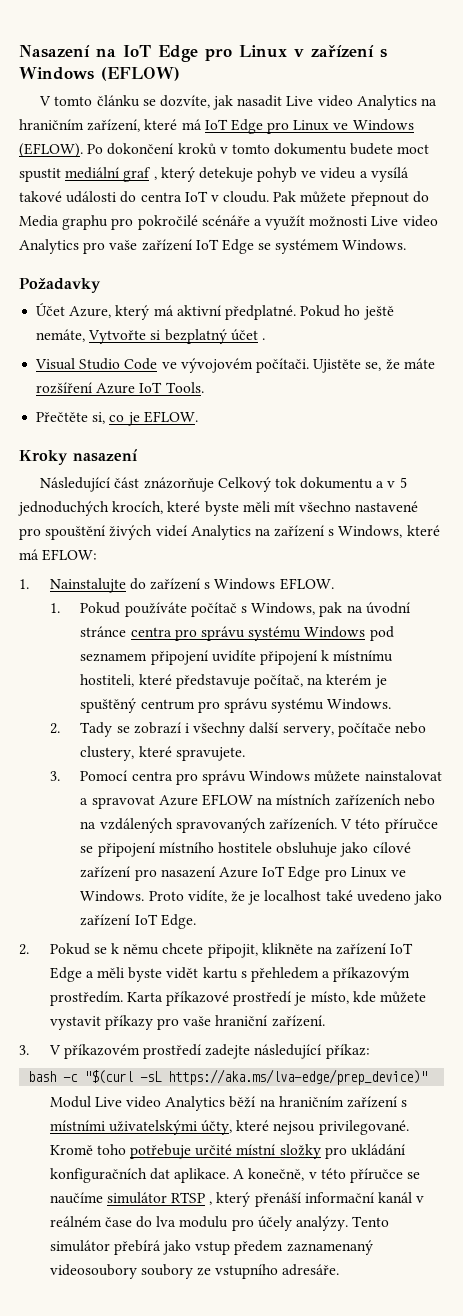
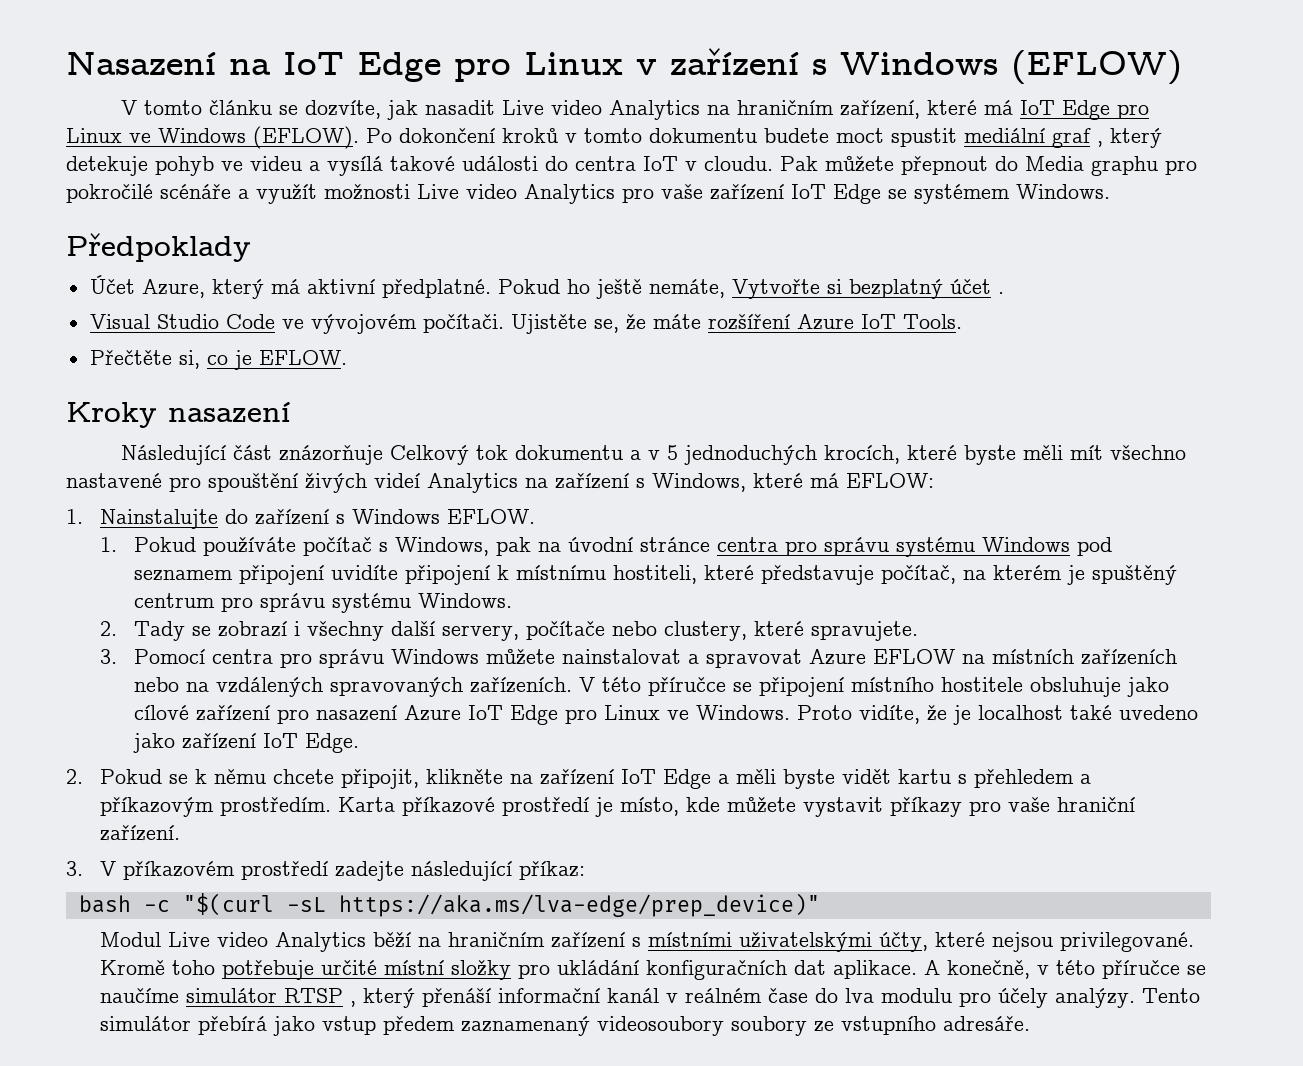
- Požadavky
+ Předpoklady

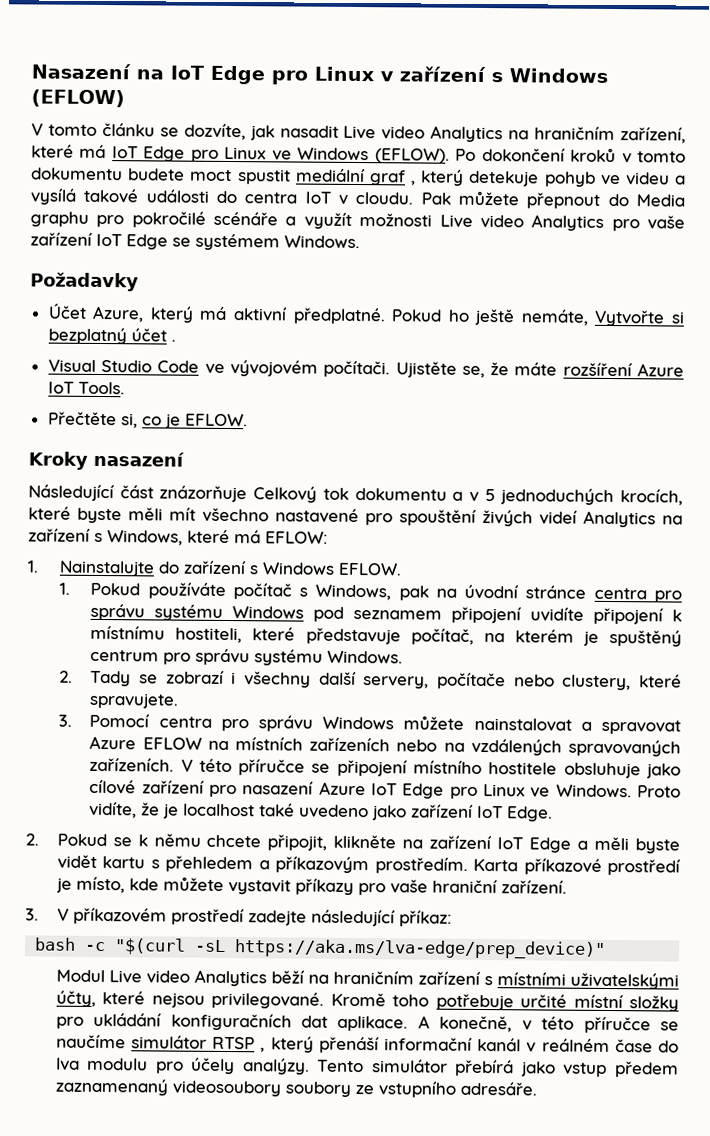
- Předpoklady
+ Požadavky

